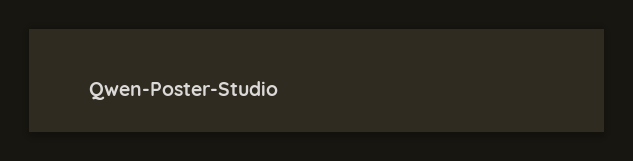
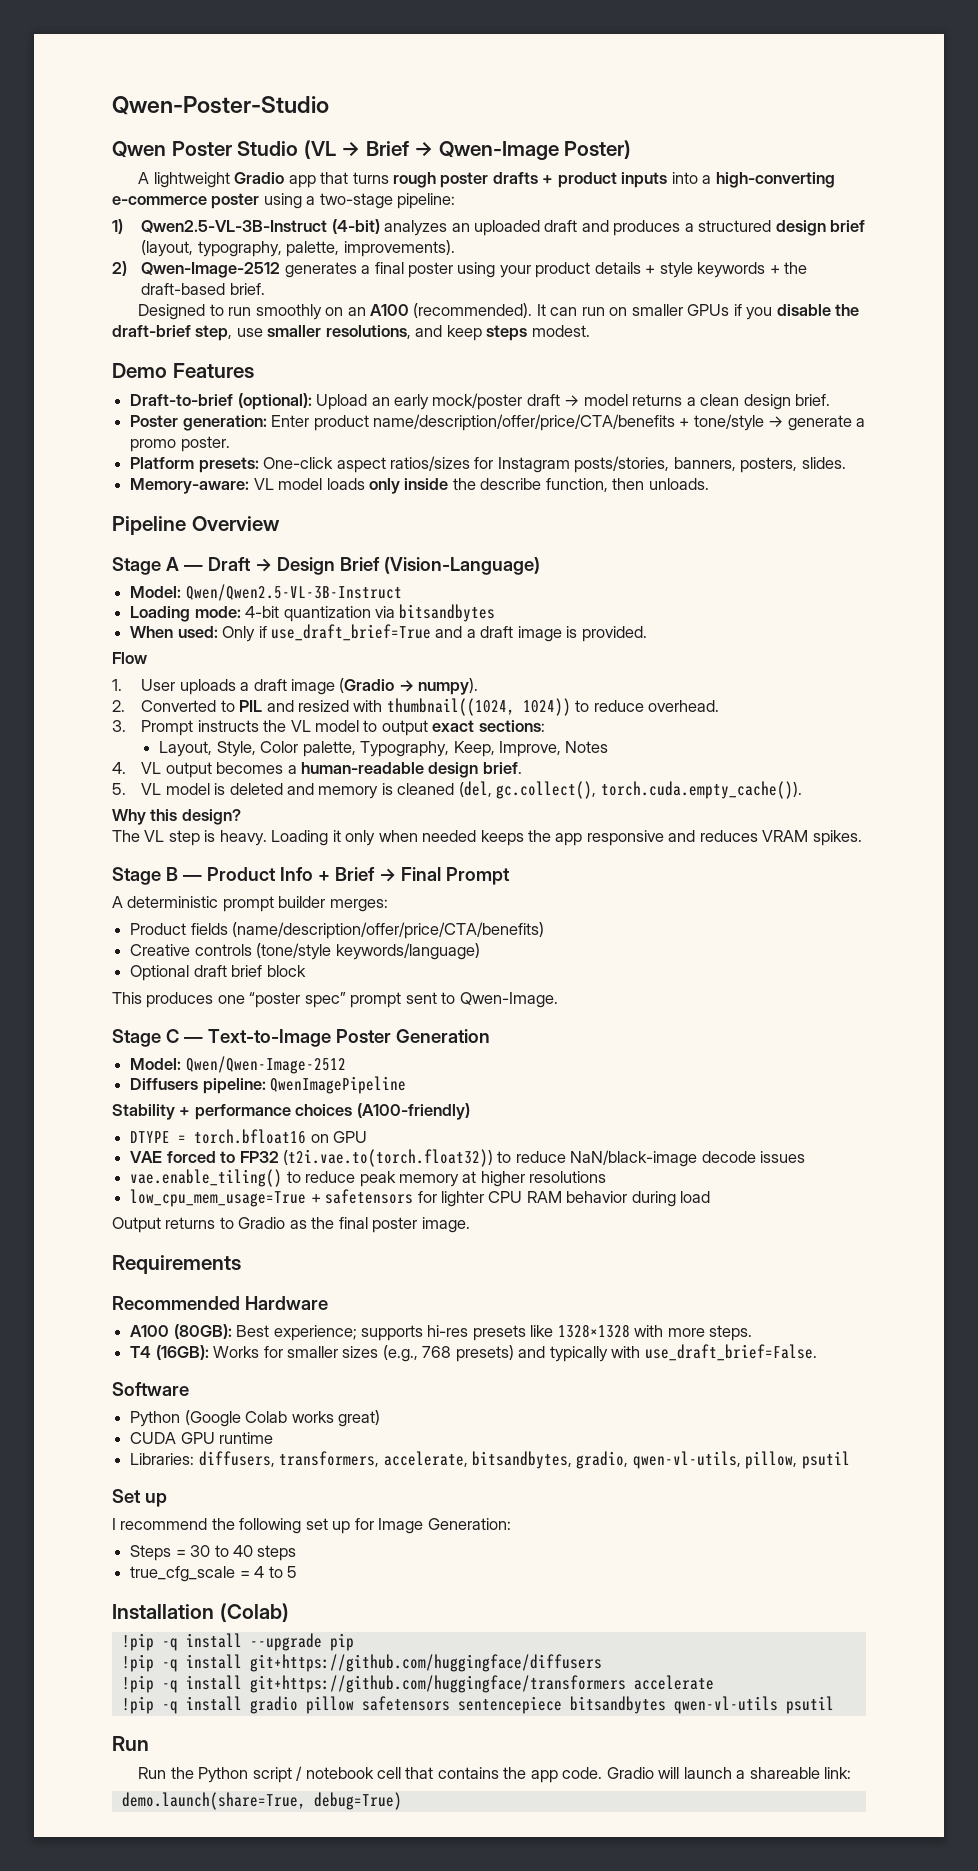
+ Qwen Poster Studio (VL → Brief → Qwen-Image Poster)
+ A lightweight Gradio app that turns rough poster drafts + product inputs into a high-converting e-commerce poster using a two-stage pipeline:
+ 1) Qwen2.5-VL-3B-Instruct (4-bit) analyzes an uploaded draft and produces a structured design brief (layout, typography, palette, improvements).
+ 2) Qwen-Image-2512 generates a final poster using your product details + style keywords + the draft-based brief.
+ Designed to run smoothly on an A100 (recommended). It can run on smaller GPUs if you disable the draft-brief step, use smaller resolutions, and keep steps modest.
+ Demo Features
+ Draft-to-brief (optional): Upload an early mock/poster draft → model returns a clean design brief.
+ Poster generation: Enter product name/description/offer/price/CTA/benefits + tone/style → generate a promo poster.
+ Platform presets: One-click aspect ratios/sizes for Instagram posts/stories, banners, posters, slides.
+ Memory-aware: VL model loads only inside the describe function, then unloads.
+ Pipeline Overview
+ Stage A — Draft → Design Brief (Vision-Language)
+ Model: Qwen/Qwen2.5-VL-3B-Instruct
+ Loading mode: 4-bit quantization via bitsandbytes
+ When used: Only if use_draft_brief=True and a draft image is provided.
+ Flow
+ 1. User uploads a draft image (Gradio → numpy).
+ 2. Converted to PIL and resized with thumbnail((1024, 1024)) to reduce overhead.
+ 3. Prompt instructs the VL model to output exact sections:
+ Layout, Style, Color palette, Typography, Keep, Improve, Notes
+ 4. VL output becomes a human-readable design brief.
+ 5. VL model is deleted and memory is cleaned (del, gc.collect(), torch.cuda.empty_cache()).
+ Why this design?
+ The VL step is heavy. Loading it only when needed keeps the app responsive and reduces VRAM spikes.
+ Stage B — Product Info + Brief → Final Prompt
+ A deterministic prompt builder merges:
+ Product fields (name/description/offer/price/CTA/benefits)
+ Creative controls (tone/style keywords/language)
+ Optional draft brief block
+ This produces one “poster spec” prompt sent to Qwen-Image.
+ Stage C — Text-to-Image Poster Generation
+ Model: Qwen/Qwen-Image-2512
+ Diffusers pipeline: QwenImagePipeline
+ Stability + performance choices (A100-friendly)
+ DTYPE = torch.bfloat16 on GPU
+ VAE forced to FP32 (t2i.vae.to(torch.float32)) to reduce NaN/black-image decode issues
+ vae.enable_tiling() to reduce peak memory at higher resolutions
+ low_cpu_mem_usage=True + safetensors for lighter CPU RAM behavior during load
+ Output returns to Gradio as the final poster image.
+ Requirements
+ Recommended Hardware
+ A100 (80GB): Best experience; supports hi-res presets like 1328×1328 with more steps.
+ T4 (16GB): Works for smaller sizes (e.g., 768 presets) and typically with use_draft_brief=False.
+ Software
+ Python (Google Colab works great)
+ CUDA GPU runtime
+ Libraries: diffusers, transformers, accelerate, bitsandbytes, gradio, qwen-vl-utils, pillow, psutil
+ Set up
+ I recommend the following set up for Image Generation:
+ Steps = 30 to 40 steps
+ true_cfg_scale = 4 to 5
+ Installation (Colab)
+ !pip -q install --upgrade pip
+ !pip -q install git+https://github.com/huggingface/diffusers
+ !pip -q install git+https://github.com/huggingface/transformers accelerate
+ !pip -q install gradio pillow safetensors sentencepiece bitsandbytes qwen-vl-utils psutil
+ Run
+ Run the Python script / notebook cell that contains the app code. Gradio will launch a shareable link:
+ demo.launch(share=True, debug=True)

